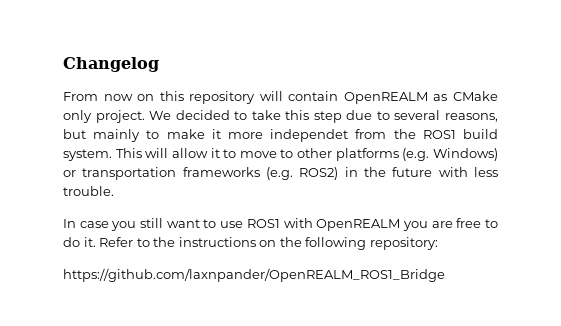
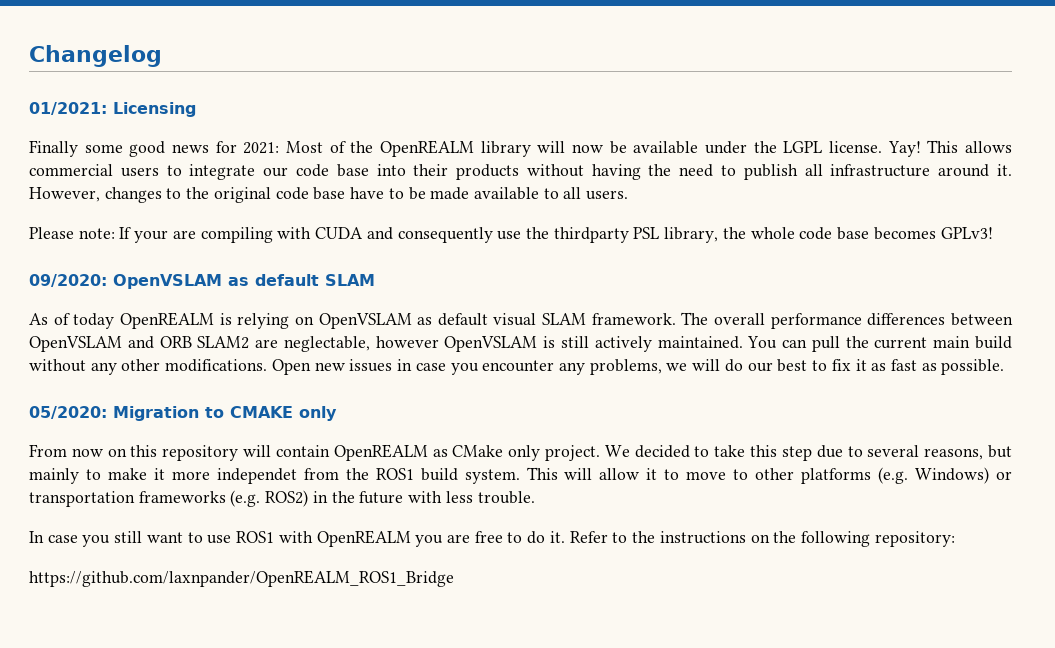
+ 01/2021: Licensing
+ Finally some good news for 2021: Most of the OpenREALM library will now be available under the LGPL license. Yay! This allows commercial users to integrate our code base into their products without having the need to publish all infrastructure around it. However, changes to the original code base have to be made available to all users.
+ Please note: If your are compiling with CUDA and consequently use the thirdparty PSL library, the whole code base becomes GPLv3!
+ 09/2020: OpenVSLAM as default SLAM
+ As of today OpenREALM is relying on OpenVSLAM as default visual SLAM framework. The overall performance differences between OpenVSLAM and ORB SLAM2 are neglectable, however OpenVSLAM is still actively maintained. You can pull the current main build without any other modifications. Open new issues in case you encounter any problems, we will do our best to fix it as fast as possible.
+ 05/2020: Migration to CMAKE only

